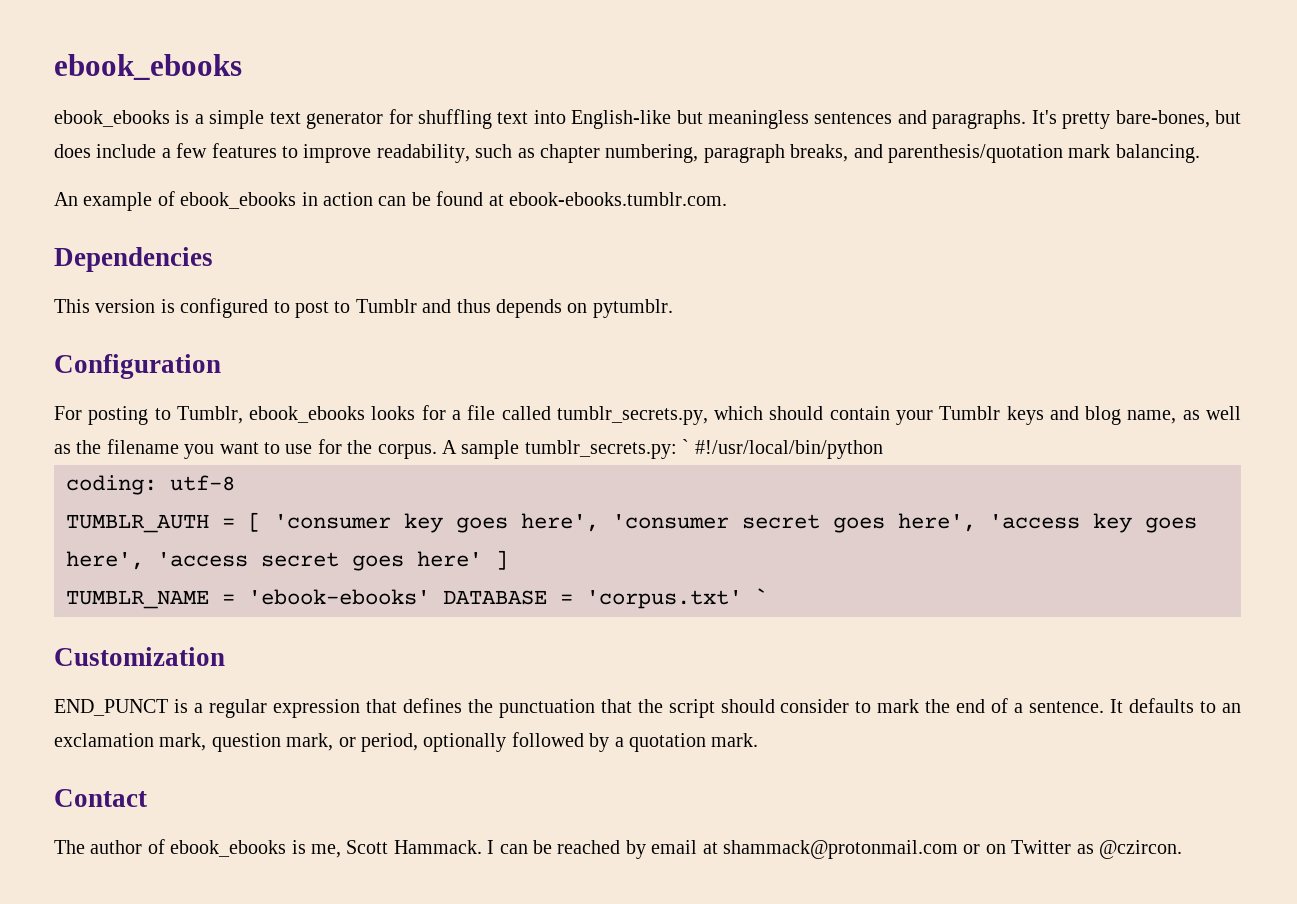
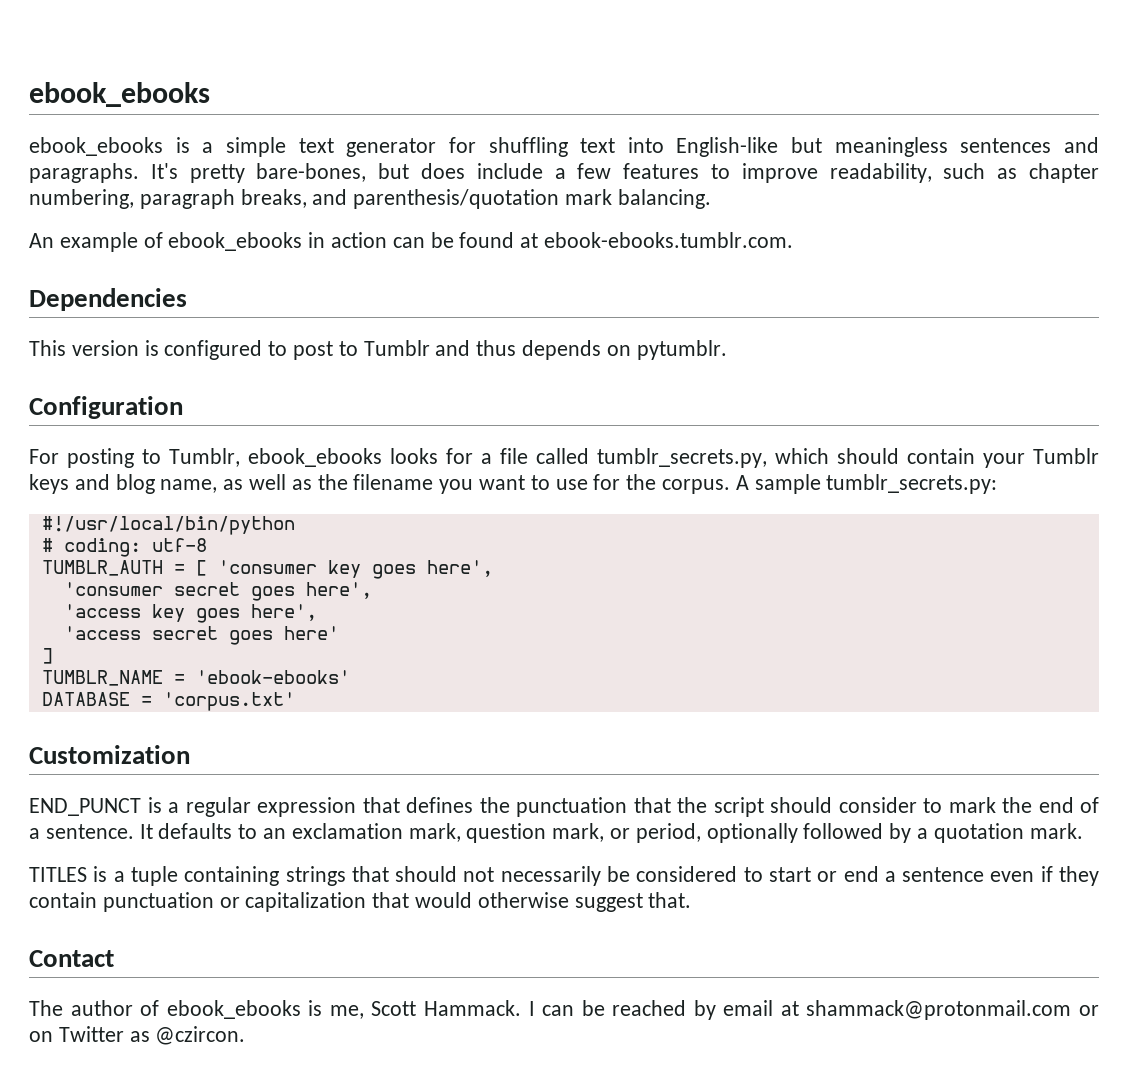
- A sample tumblr_secrets.py: ` #!/usr/local/bin/python
+ A sample tumblr_secrets.py:
+ #!/usr/local/bin/python
- coding: utf-8
+ # coding: utf-8
- TUMBLR_AUTH = [ 'consumer key goes here', 'consumer secret goes here', 'access key goes here', 'access secret goes here' ]
+ TUMBLR_AUTH = [ 'consumer key goes here',
+ 'consumer secret goes here',
+ 'access key goes here',
+ 'access secret goes here'
+ ]
- TUMBLR_NAME = 'ebook-ebooks' DATABASE = 'corpus.txt' `
+ TUMBLR_NAME = 'ebook-ebooks'
+ DATABASE = 'corpus.txt'
+ TITLES is a tuple containing strings that should not necessarily be considered to start or end a sentence even if they contain punctuation or capitalization that would otherwise suggest that.

